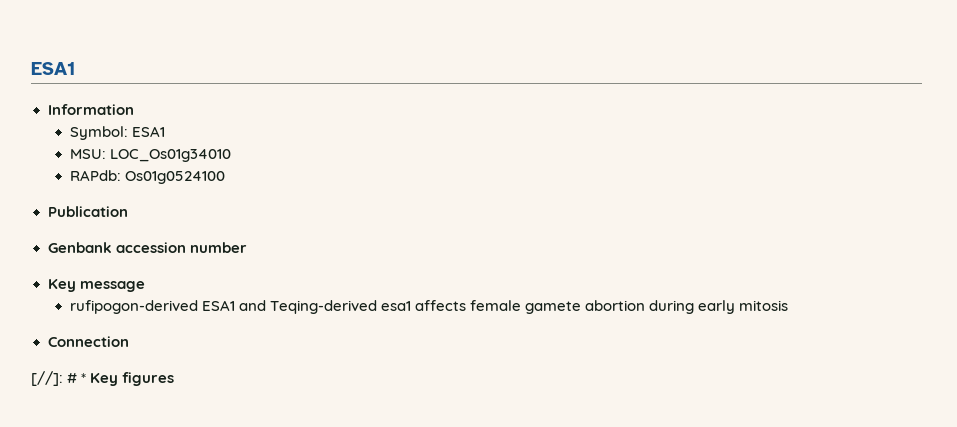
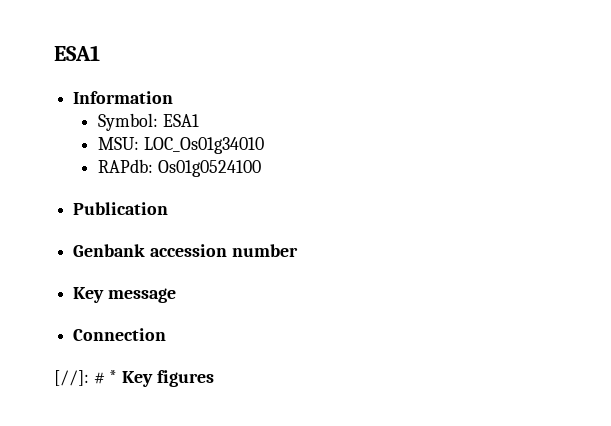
- rufipogon-derived ESA1 and Teqing-derived esa1 affects female gamete abortion during early mitosis

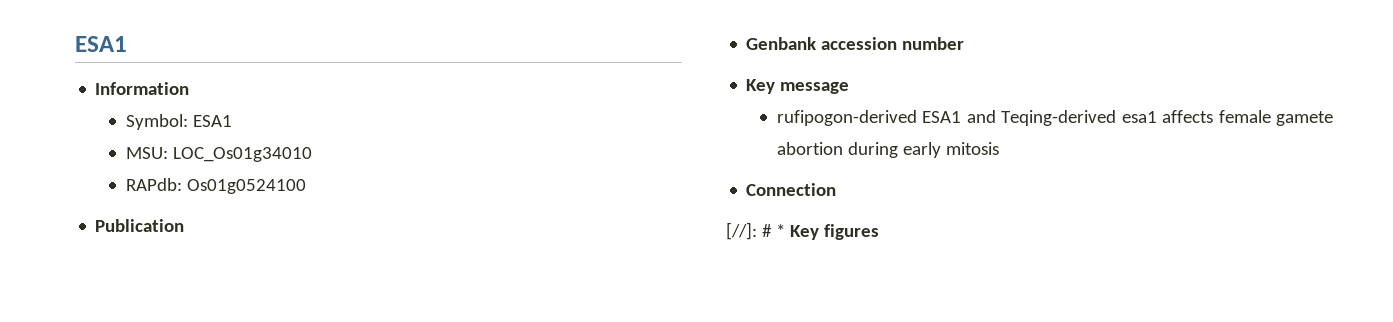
+ rufipogon-derived ESA1 and Teqing-derived esa1 affects female gamete abortion during early mitosis

